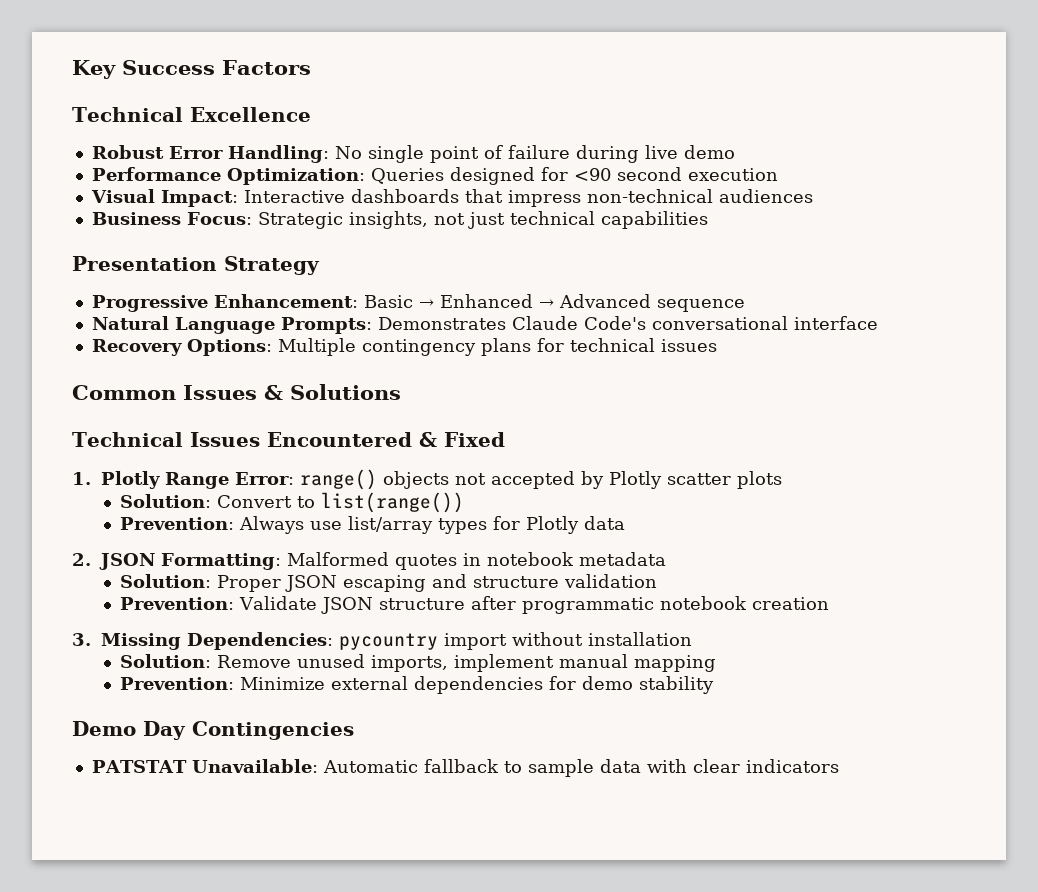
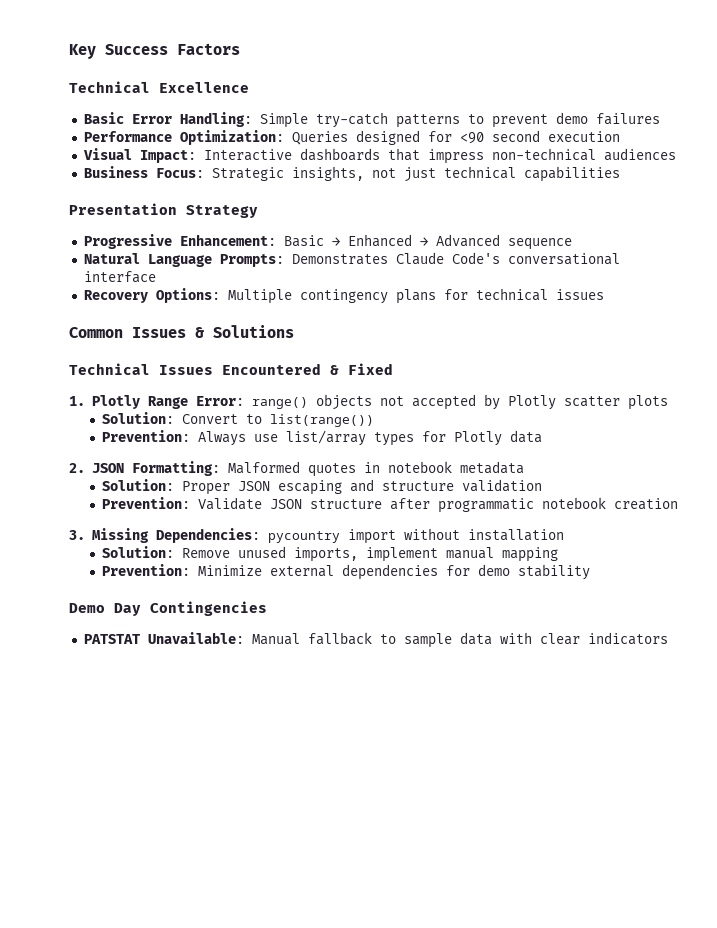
- Robust Error Handling: No single point of failure during live demo
+ Basic Error Handling: Simple try-catch patterns to prevent demo failures
- PATSTAT Unavailable: Automatic fallback to sample data with clear indicators
+ PATSTAT Unavailable: Manual fallback to sample data with clear indicators

